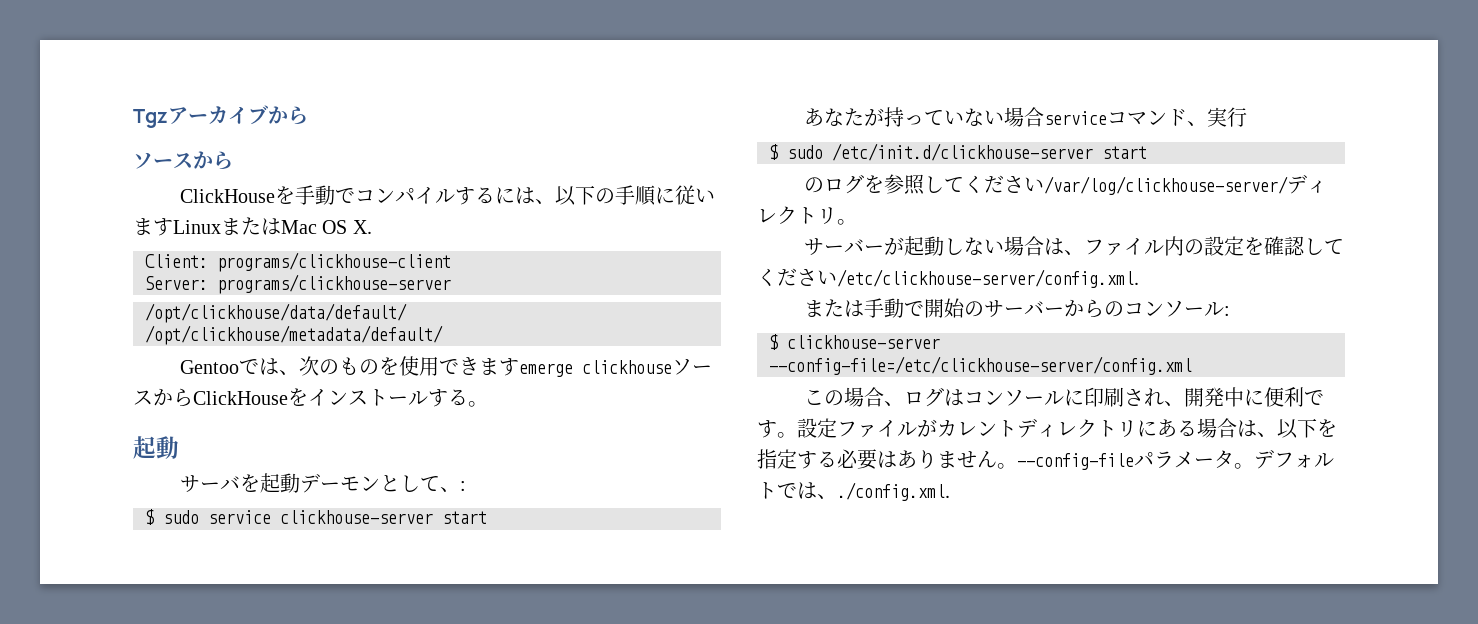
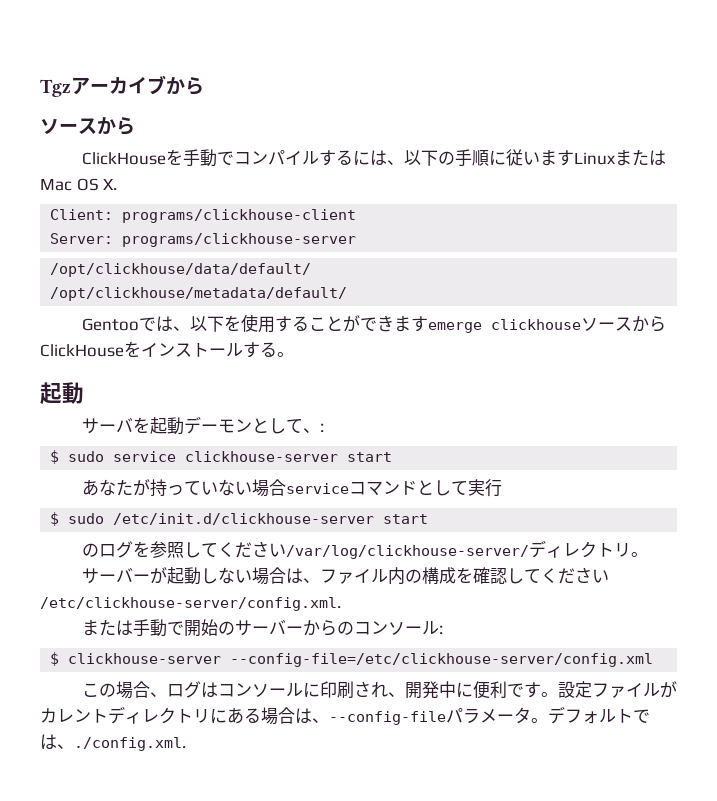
- Gentooでは、次のものを使用できますemerge clickhouseソースからClickHouseをインストールする。
+ Gentooでは、以下を使用することができますemerge clickhouseソースからClickHouseをインストールする。
- あなたが持っていない場合serviceコマンド、実行
+ あなたが持っていない場合serviceコマンドとして実行
- サーバーが起動しない場合は、ファイル内の設定を確認してください/etc/clickhouse-server/config.xml.
+ サーバーが起動しない場合は、ファイル内の構成を確認してください/etc/clickhouse-server/config.xml.
- 設定ファイルがカレントディレクトリにある場合は、以下を指定する必要はありません。--config-fileパラメータ。
+ 設定ファイルがカレントディレクトリにある場合は、--config-fileパラメータ。

